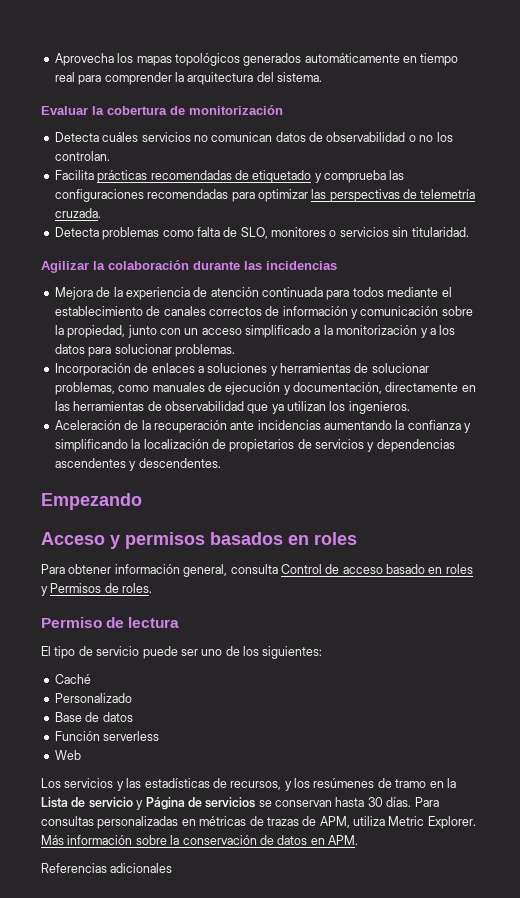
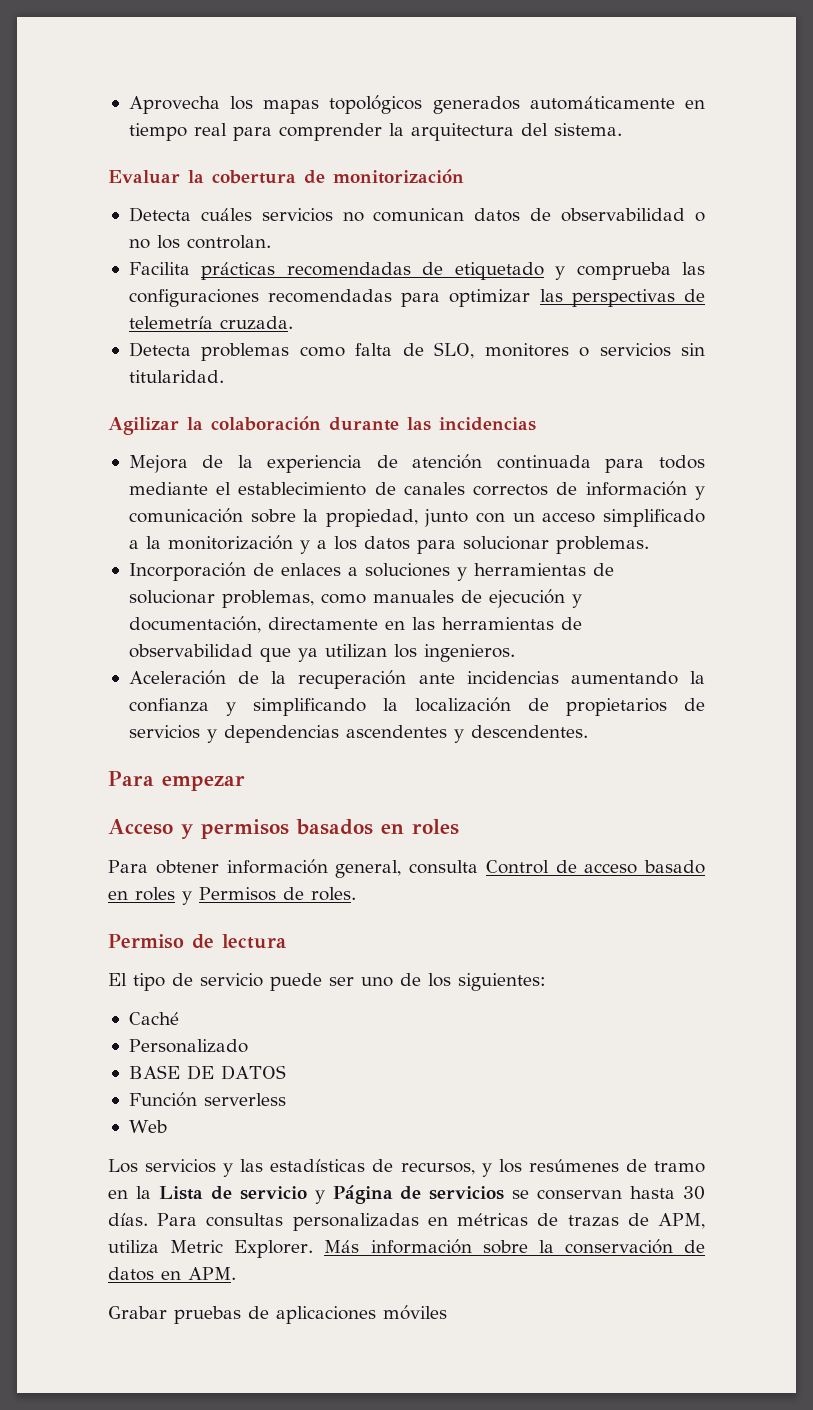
- Empezando
+ Para empezar
- Base de datos
+ BASE DE DATOS
- Referencias adicionales
+ Grabar pruebas de aplicaciones móviles

